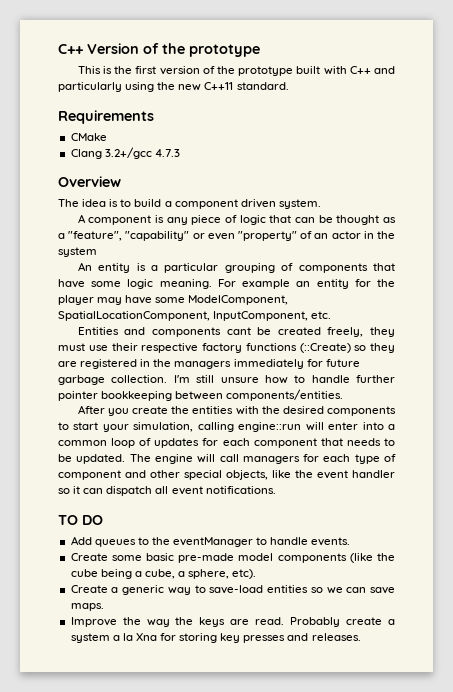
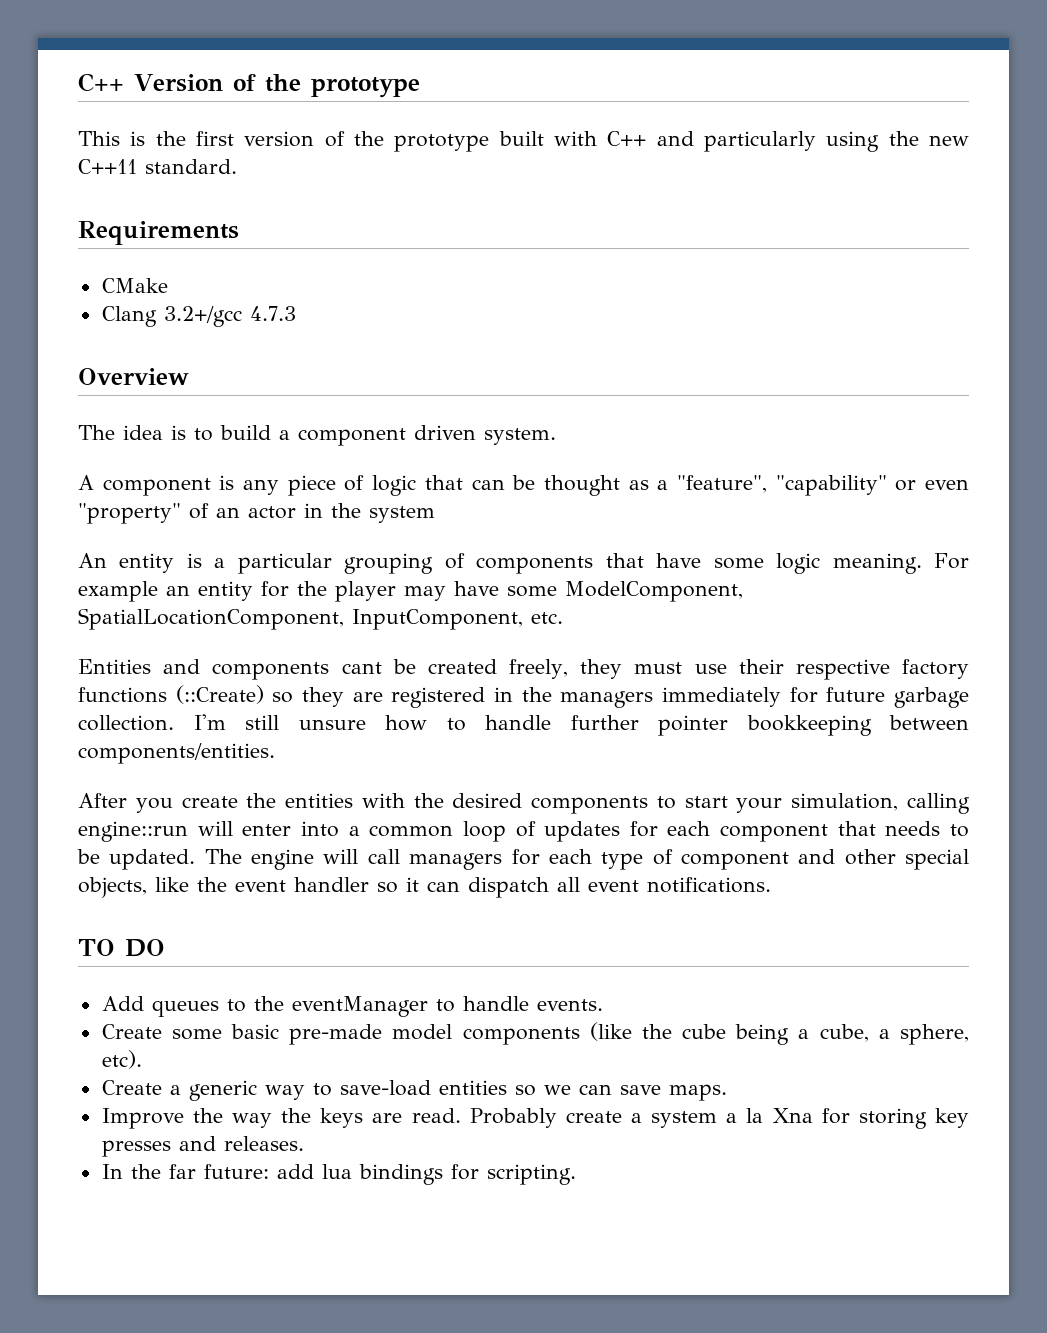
+ In the far future: add lua bindings for scripting.

